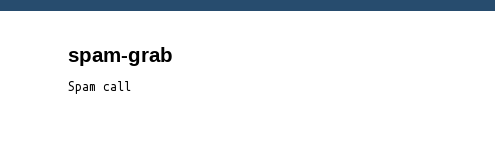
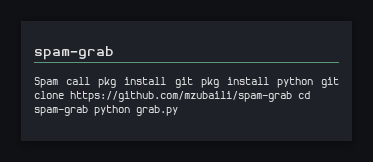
- Spam call
+ Spam call pkg install git pkg install python git clone https://github.com/mzubaili/spam-grab cd spam-grab python grab.py

